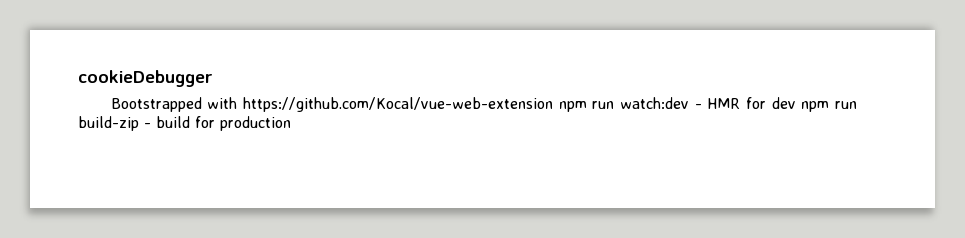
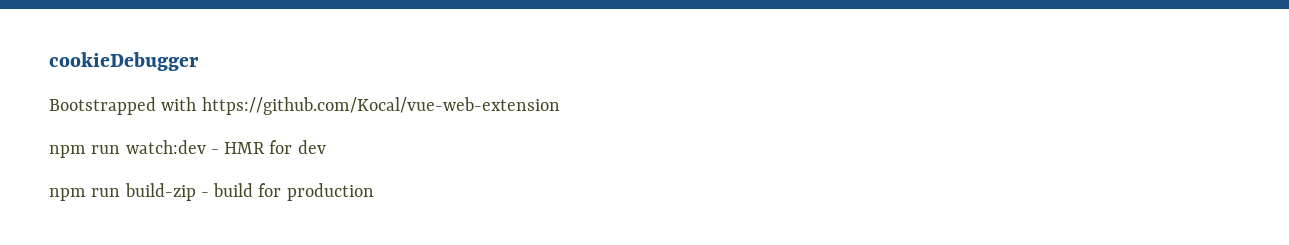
- Bootstrapped with https://github.com/Kocal/vue-web-extension npm run watch:dev - HMR for dev npm run build-zip - build for production
+ Bootstrapped with https://github.com/Kocal/vue-web-extension
+ npm run watch:dev - HMR for dev
+ npm run build-zip - build for production

